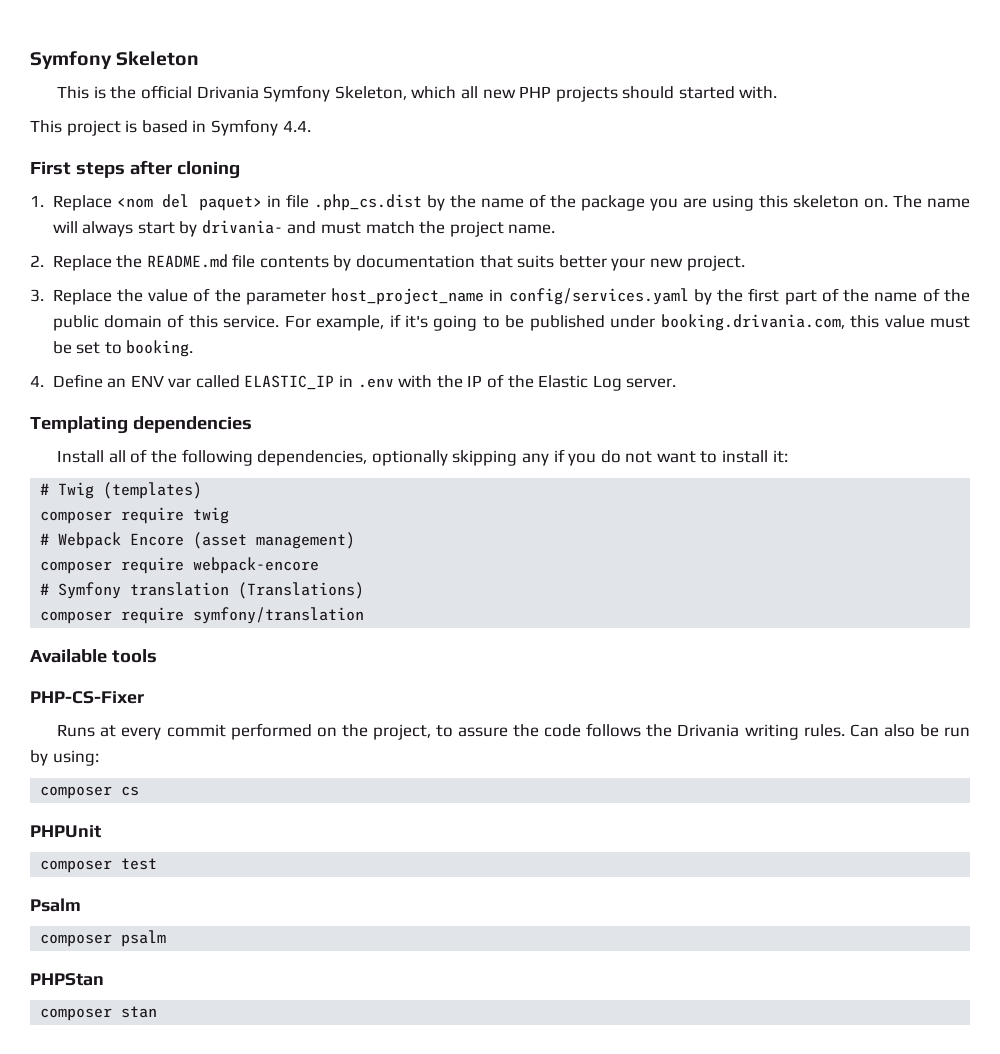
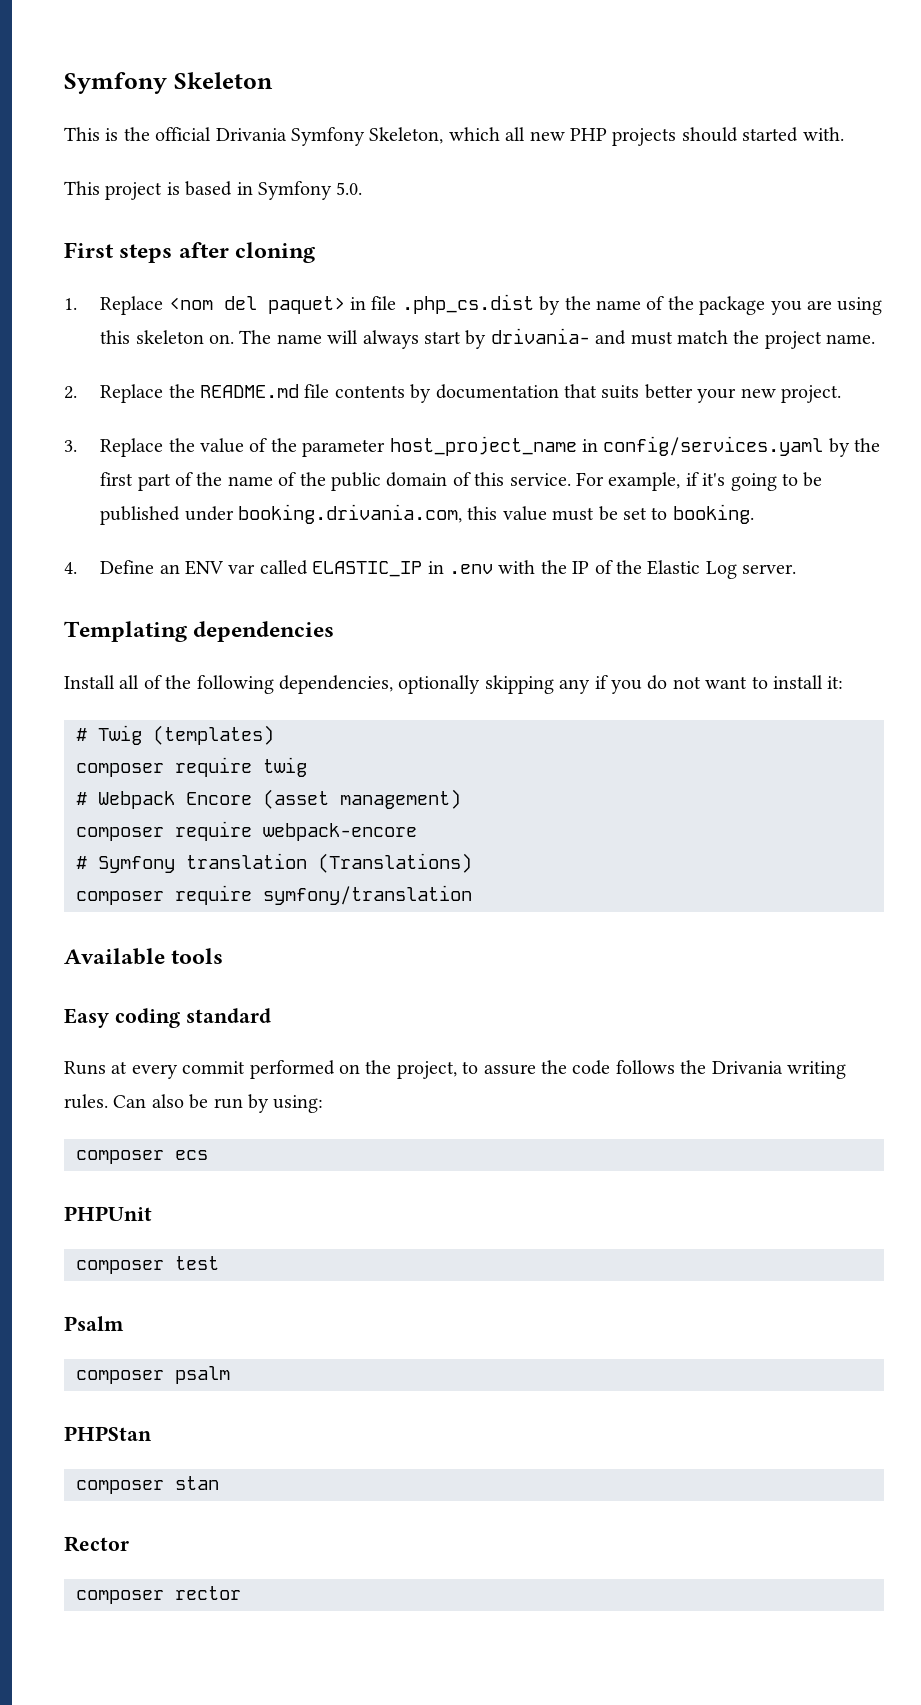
- This project is based in Symfony 4.4.
+ This project is based in Symfony 5.0.
- PHP-CS-Fixer
+ Easy coding standard
- composer cs
+ composer ecs
+ Rector
+ composer rector

